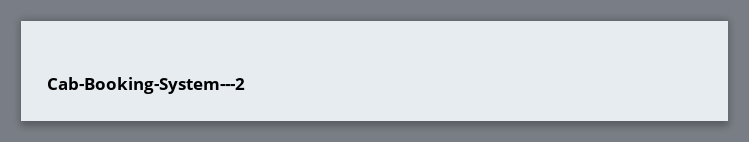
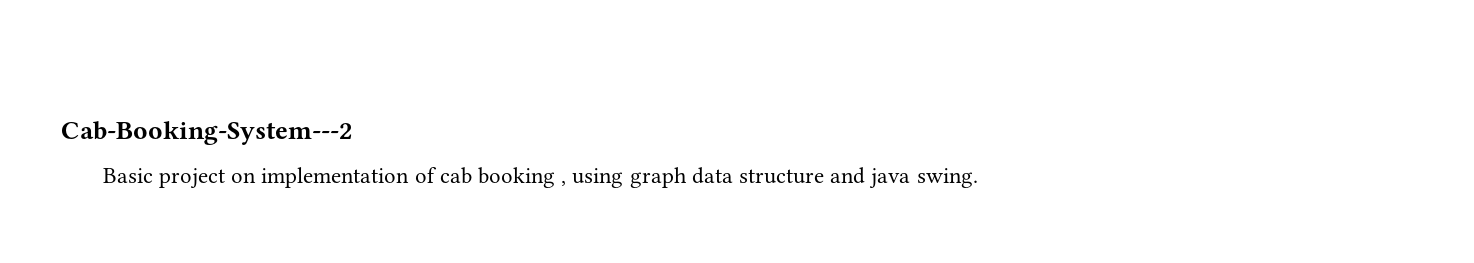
+ Basic project on implementation of cab booking , using graph data structure and java swing.

